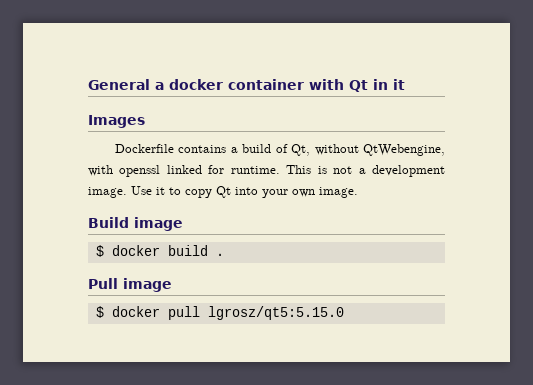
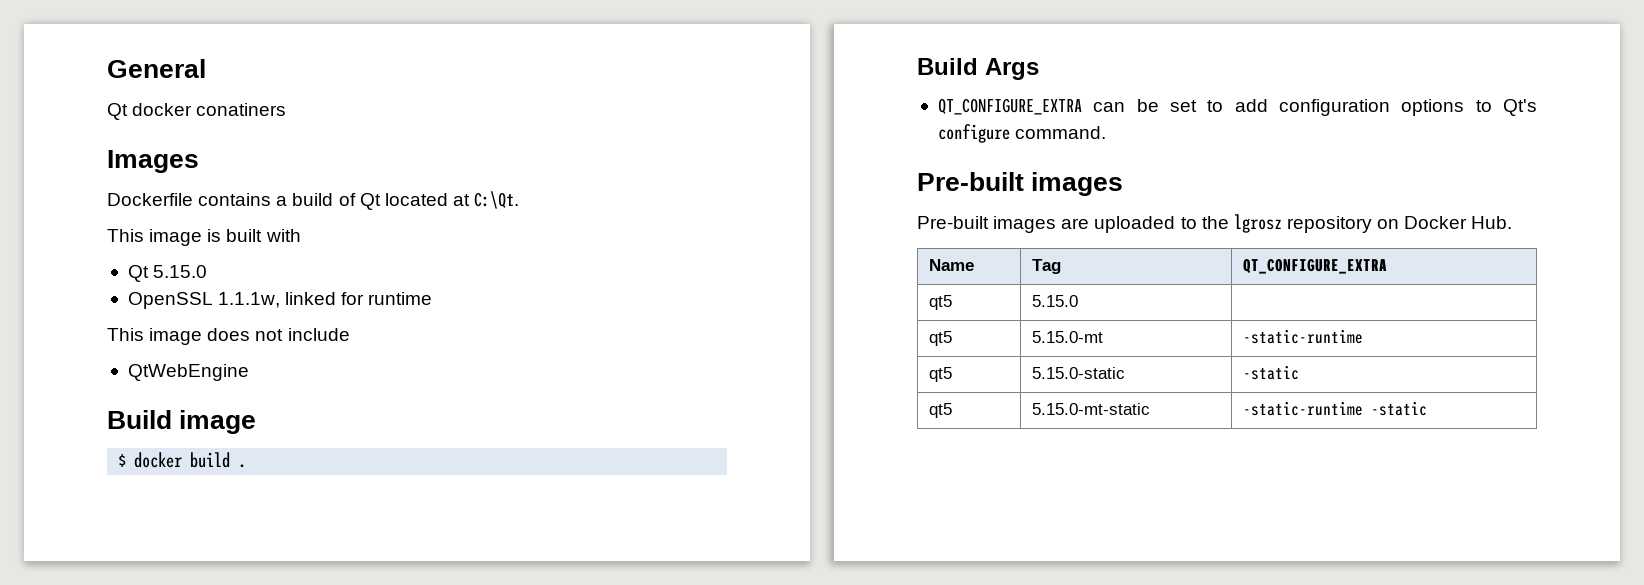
- General a docker container with Qt in it
+ General
+ Qt docker conatiners
- Dockerfile contains a build of Qt, without QtWebengine, with openssl linked for runtime. This is not a development image. Use it to copy Qt into your own image.
+ Dockerfile contains a build of Qt located at C:\Qt.
+ This image is built with
+ Qt 5.15.0
+ OpenSSL 1.1.1w, linked for runtime
+ This image does not include
+ QtWebEngine
- Pull image
- $ docker pull lgrosz/qt5:5.15.0
+ Build Args
+ QT_CONFIGURE_EXTRA can be set to add configuration options to Qt's configure command.
+ Pre-built images
+ Pre-built images are uploaded to the lgrosz repository on Docker Hub.
+ Name | Tag | QT_CONFIGURE_EXTRA
+ qt5 | 5.15.0 |
+ qt5 | 5.15.0-mt | -static-runtime
+ qt5 | 5.15.0-static | -static
+ qt5 | 5.15.0-mt-static | -static-runtime -static

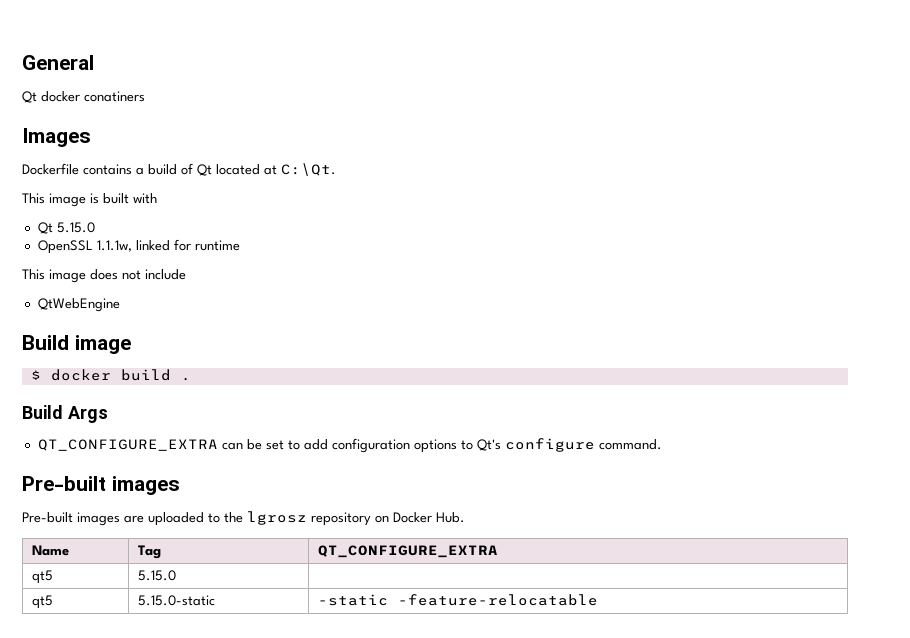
- qt5 | 5.15.0-mt | -static-runtime
- qt5 | 5.15.0-static | -static
- qt5 | 5.15.0-mt-static | -static-runtime -static
+ qt5 | 5.15.0-static | -static -feature-relocatable

